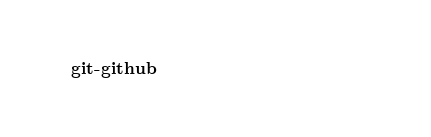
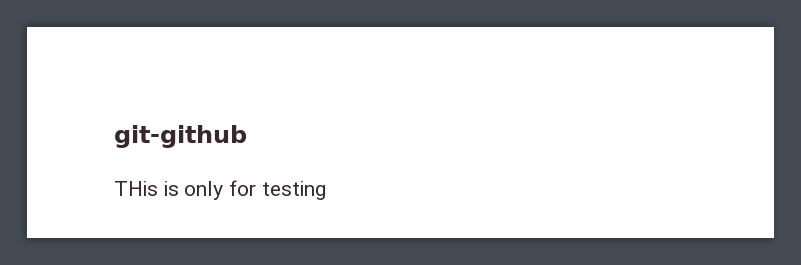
+ THis is only for testing

